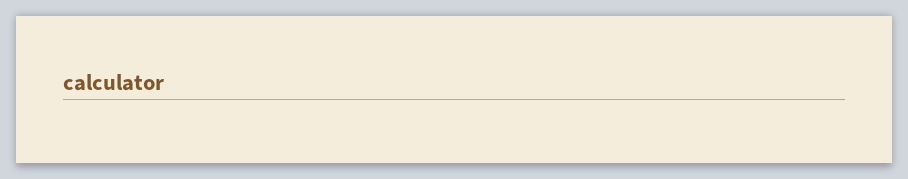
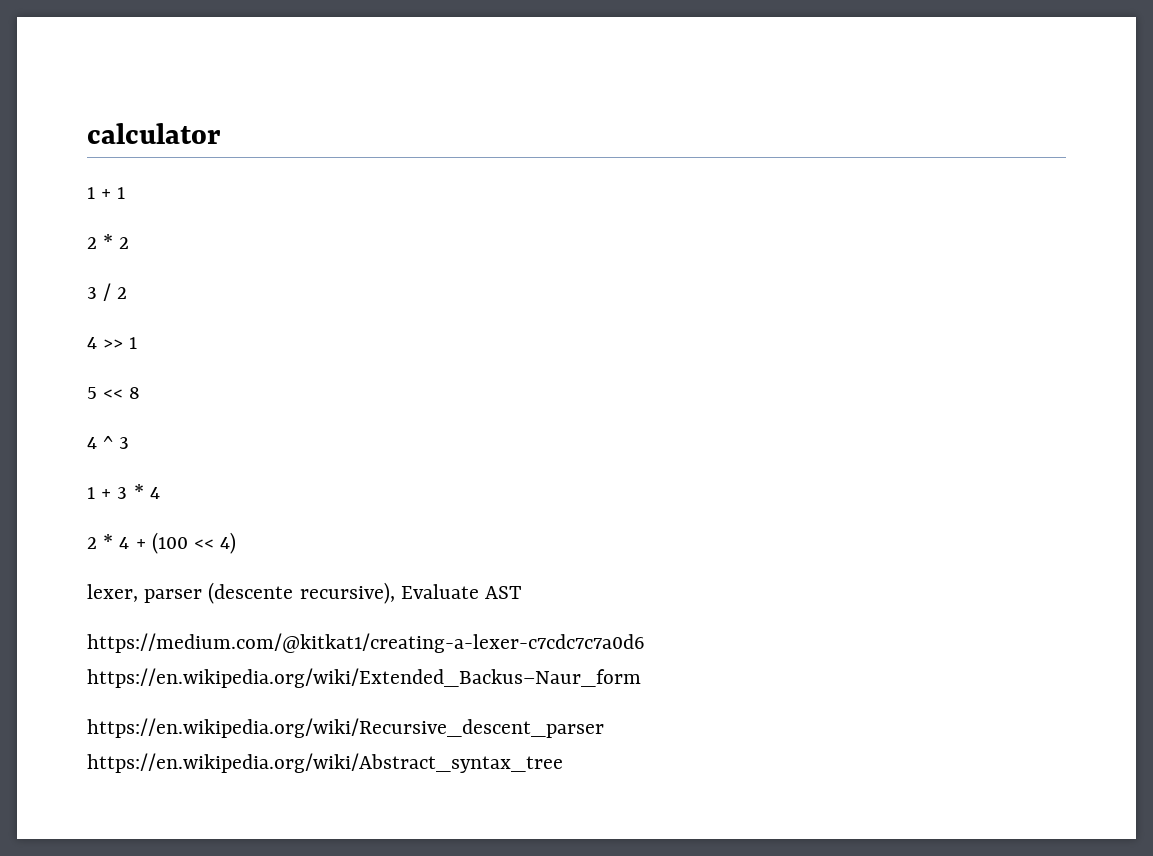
+ 1 + 1
+ 2 * 2
+ 3 / 2
+ 4 >> 1
+ 5 << 8
+ 4 ^ 3
+ 1 + 3 * 4
+ 2 * 4 + (100 << 4)
+ lexer, parser (descente recursive), Evaluate AST
+ https://medium.com/@kitkat1/creating-a-lexer-c7cdc7c7a0d6 https://en.wikipedia.org/wiki/Extended_Backus–Naur_form
+ https://en.wikipedia.org/wiki/Recursive_descent_parser https://en.wikipedia.org/wiki/Abstract_syntax_tree

